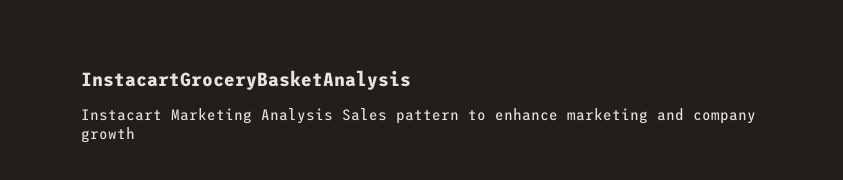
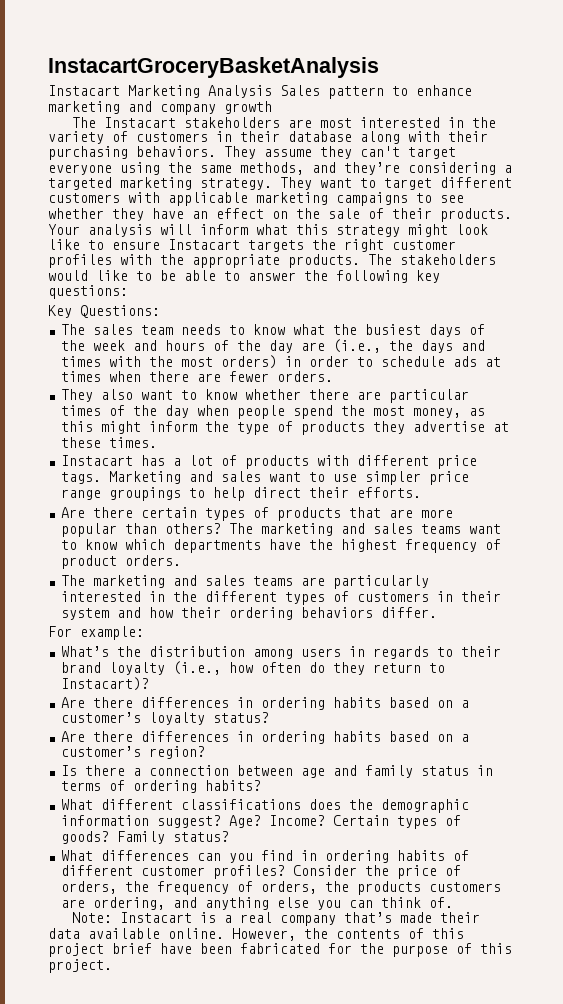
+ The Instacart stakeholders are most interested in the variety of customers in their database along with their purchasing behaviors. They assume they can't target everyone using the same methods, and they’re considering a targeted marketing strategy. They want to target different customers with applicable marketing campaigns to see whether they have an effect on the sale of their products. Your analysis will inform what this strategy might look like to ensure Instacart targets the right customer profiles with the appropriate products. The stakeholders would like to be able to answer the following key questions:
+ Key Questions:
+ The sales team needs to know what the busiest days of the week and hours of the day are (i.e., the days and times with the most orders) in order to schedule ads at times when there are fewer orders.
+ They also want to know whether there are particular times of the day when people spend the most money, as this might inform the type of products they advertise at these times.
+ Instacart has a lot of products with different price tags. Marketing and sales want to use simpler price range groupings to help direct their efforts.
+ Are there certain types of products that are more popular than others? The marketing and sales teams want to know which departments have the highest frequency of product orders.
+ The marketing and sales teams are particularly interested in the different types of customers in their system and how their ordering behaviors differ.
+ For example:
+ What’s the distribution among users in regards to their brand loyalty (i.e., how often do they return to Instacart)?
+ Are there differences in ordering habits based on a customer’s loyalty status?
+ Are there differences in ordering habits based on a customer’s region?
+ Is there a connection between age and family status in terms of ordering habits?
+ What different classifications does the demographic information suggest? Age? Income? Certain types of goods? Family status?
+ What differences can you find in ordering habits of different customer profiles? Consider the price of orders, the frequency of orders, the products customers are ordering, and anything else you can think of.
+ Note: Instacart is a real company that’s made their data available online. However, the contents of this project brief have been fabricated for the purpose of this project.

